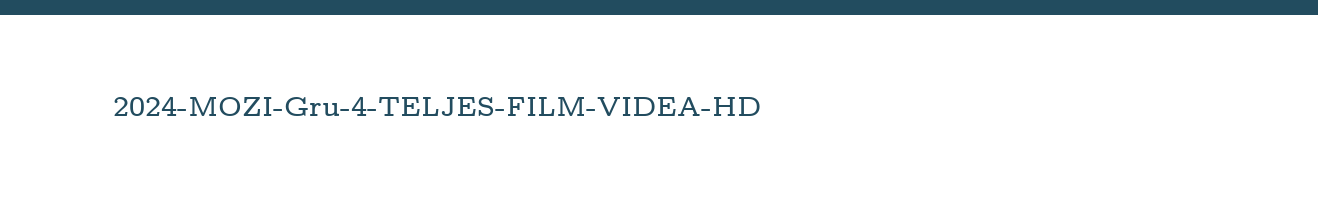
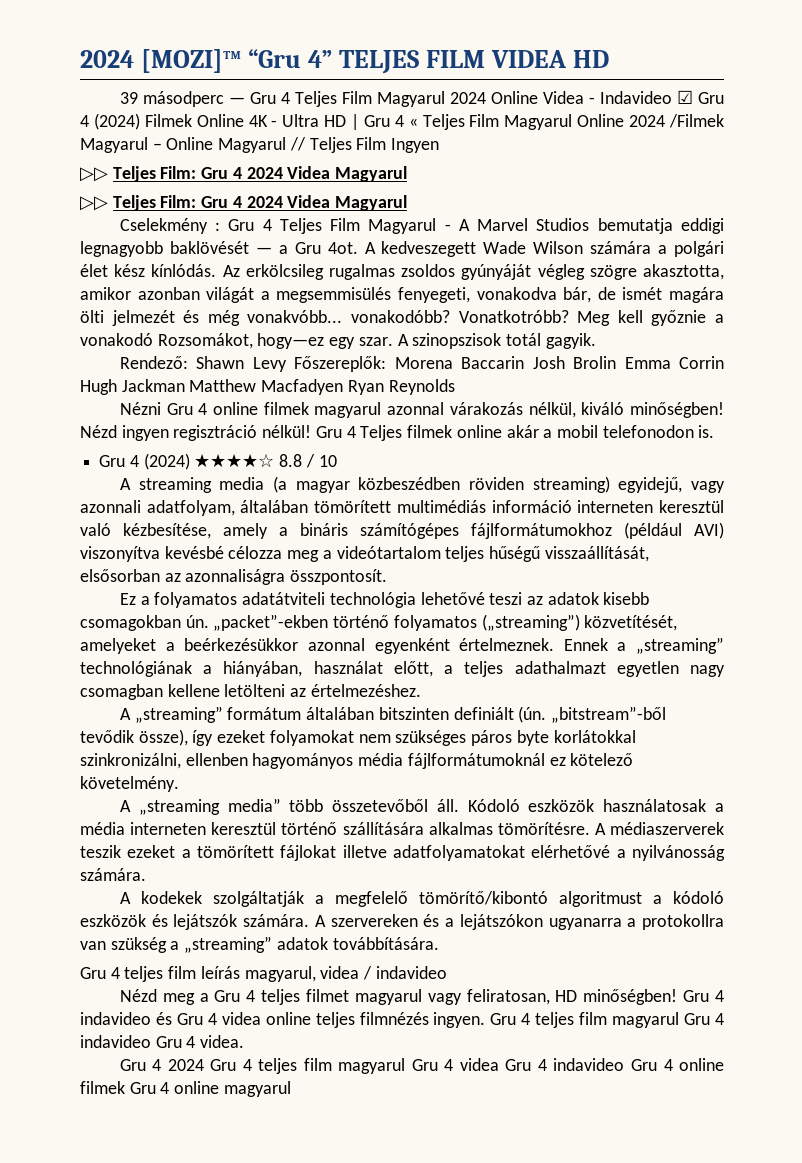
- 2024-MOZI-Gru-4-TELJES-FILM-VIDEA-HD
+ 2024 [MOZI]™ “Gru 4” TELJES FILM VIDEA HD
+ 39 másodperc — Gru 4 Teljes Film Magyarul 2024 Online Videa - Indavideo ☑ Gru 4 (2024) Filmek Online 4K - Ultra HD | Gru 4 « Teljes Film Magyarul Online 2024 /Filmek Magyarul – Online Magyarul // Teljes Film Ingyen
+ ▷▷ Teljes Film: Gru 4 2024 Videa Magyarul
+ ▷▷ Teljes Film: Gru 4 2024 Videa Magyarul
+ Cselekmény : Gru 4 Teljes Film Magyarul - A Marvel Studios bemutatja eddigi legnagyobb baklövését — a Gru 4ot. A kedveszegett Wade Wilson számára a polgári élet kész kínlódás. Az erkölcsileg rugalmas zsoldos gyúnyáját végleg szögre akasztotta, amikor azonban világát a megsemmisülés fenyegeti, vonakodva bár, de ismét magára ölti jelmezét és még vonakvóbb... vonakodóbb? Vonatkotróbb? Meg kell győznie a vonakodó Rozsomákot, hogy—ez egy szar. A szinopszisok totál gagyik.
+ Rendező: Shawn Levy Főszereplők: Morena Baccarin Josh Brolin Emma Corrin Hugh Jackman Matthew Macfadyen Ryan Reynolds
+ Nézni Gru 4 online filmek magyarul azonnal várakozás nélkül, kiváló minőségben! Nézd ingyen regisztráció nélkül! Gru 4 Teljes filmek online akár a mobil telefonodon is.
+ Gru 4 (2024) ★★★★☆ 8.8 / 10
+ A streaming media (a magyar közbeszédben röviden streaming) egyidejű, vagy azonnali adatfolyam, általában tömörített multimédiás információ interneten keresztül való kézbesítése, amely a bináris számítógépes fájlformátumokhoz (például AVI) viszonyítva kevésbé célozza meg a videótartalom teljes hűségű visszaállítását, elsősorban az azonnaliságra összpontosít.
+ Ez a folyamatos adatátviteli technológia lehetővé teszi az adatok kisebb csomagokban ún. „packet”-ekben történő folyamatos („streaming”) közvetítését, amelyeket a beérkezésükkor azonnal egyenként értelmeznek. Ennek a „streaming” technológiának a hiányában, használat előtt, a teljes adathalmazt egyetlen nagy csomagban kellene letölteni az értelmezéshez.
+ A „streaming” formátum általában bitszinten definiált (ún. „bitstream”-ből tevődik össze), így ezeket folyamokat nem szükséges páros byte korlátokkal szinkronizálni, ellenben hagyományos média fájlformátumoknál ez kötelező követelmény.
+ A „streaming media” több összetevőből áll. Kódoló eszközök használatosak a média interneten keresztül történő szállítására alkalmas tömörítésre. A médiaszerverek teszik ezeket a tömörített fájlokat illetve adatfolyamatokat elérhetővé a nyilvánosság számára.
+ A kodekek szolgáltatják a megfelelő tömörítő/kibontó algoritmust a kódoló eszközök és lejátszók számára. A szervereken és a lejátszókon ugyanarra a protokollra van szükség a „streaming” adatok továbbítására.
+ Gru 4 teljes film leírás magyarul, videa / indavideo
+ Nézd meg a Gru 4 teljes filmet magyarul vagy feliratosan, HD minőségben! Gru 4 indavideo és Gru 4 videa online teljes filmnézés ingyen. Gru 4 teljes film magyarul Gru 4 indavideo Gru 4 videa.
+ Gru 4 2024 Gru 4 teljes film magyarul Gru 4 videa Gru 4 indavideo Gru 4 online filmek Gru 4 online magyarul

